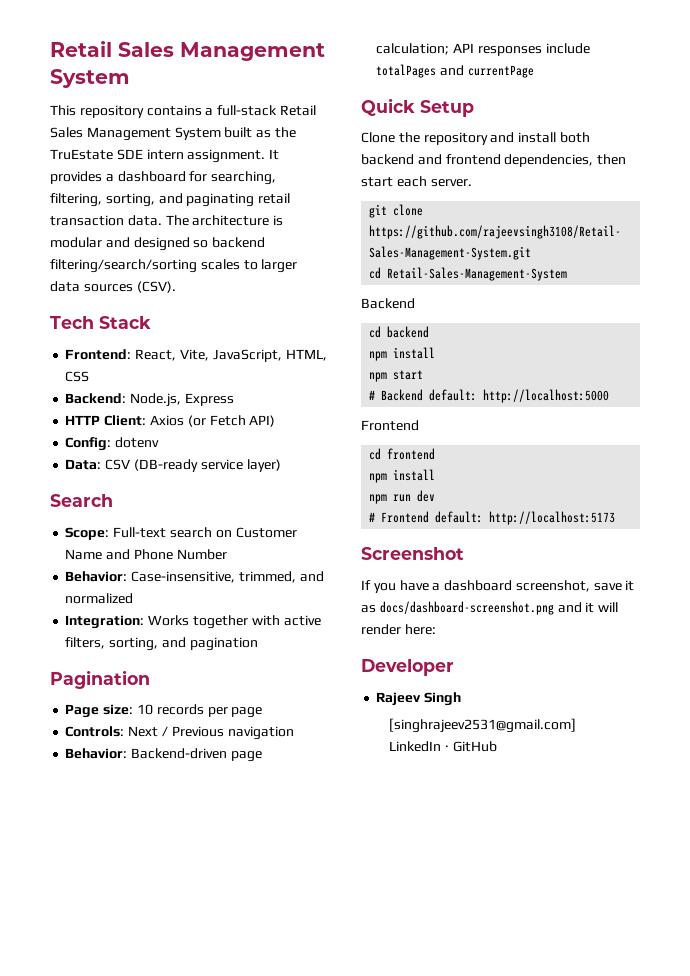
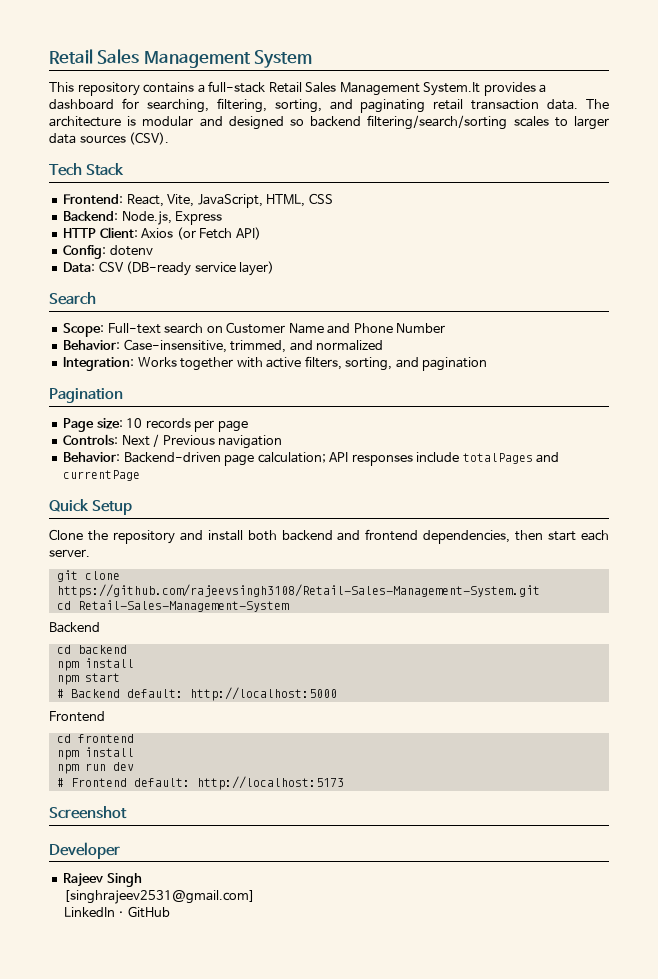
- This repository contains a full-stack Retail Sales Management System built as the TruEstate SDE intern assignment. It provides a dashboard for searching, filtering, sorting, and paginating retail transaction data.
+ This repository contains a full-stack Retail Sales Management System.It provides a dashboard for searching, filtering, sorting, and paginating retail transaction data.
- If you have a dashboard screenshot, save it as docs/dashboard-screenshot.png and it will render here:

